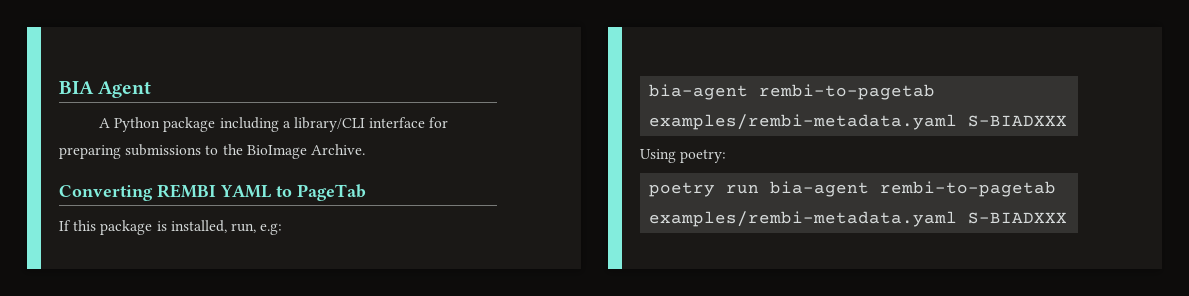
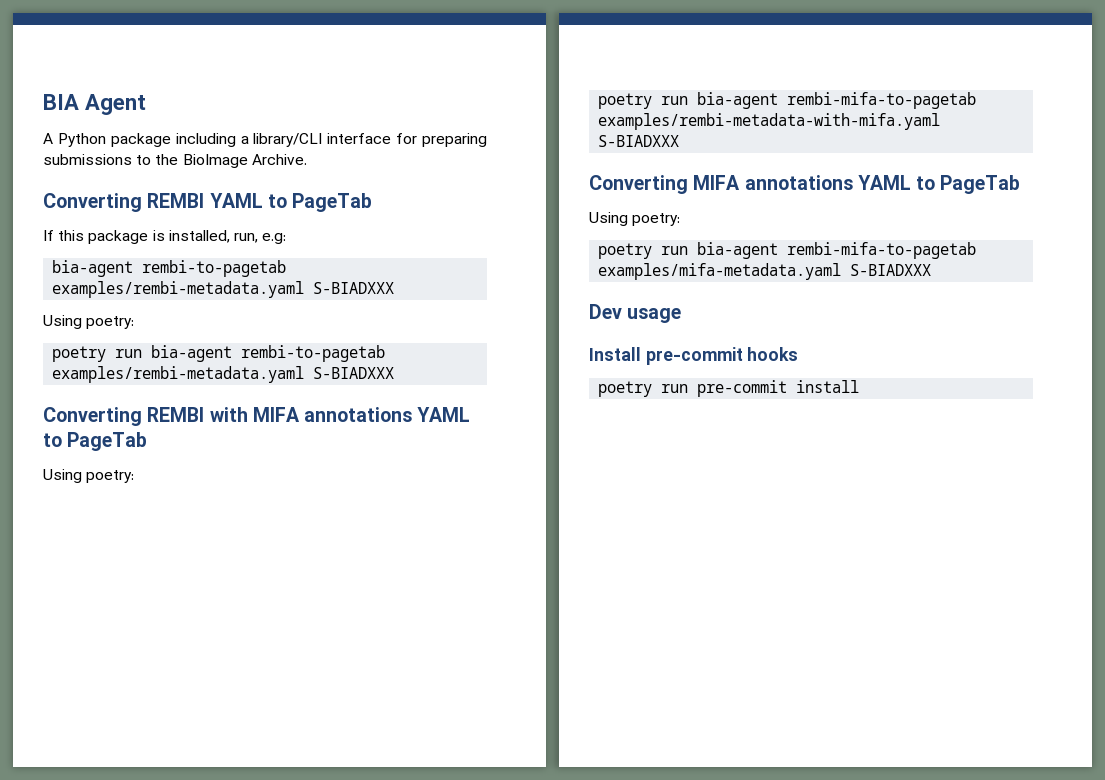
+ Converting REMBI with MIFA annotations YAML to PageTab
+ Using poetry:
+ poetry run bia-agent rembi-mifa-to-pagetab examples/rembi-metadata-with-mifa.yaml S-BIADXXX
+ Converting MIFA annotations YAML to PageTab
+ Using poetry:
+ poetry run bia-agent rembi-mifa-to-pagetab examples/mifa-metadata.yaml S-BIADXXX
+ Dev usage
+ Install pre-commit hooks
+ poetry run pre-commit install

